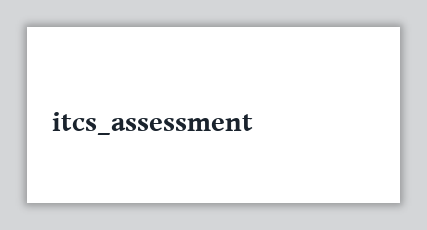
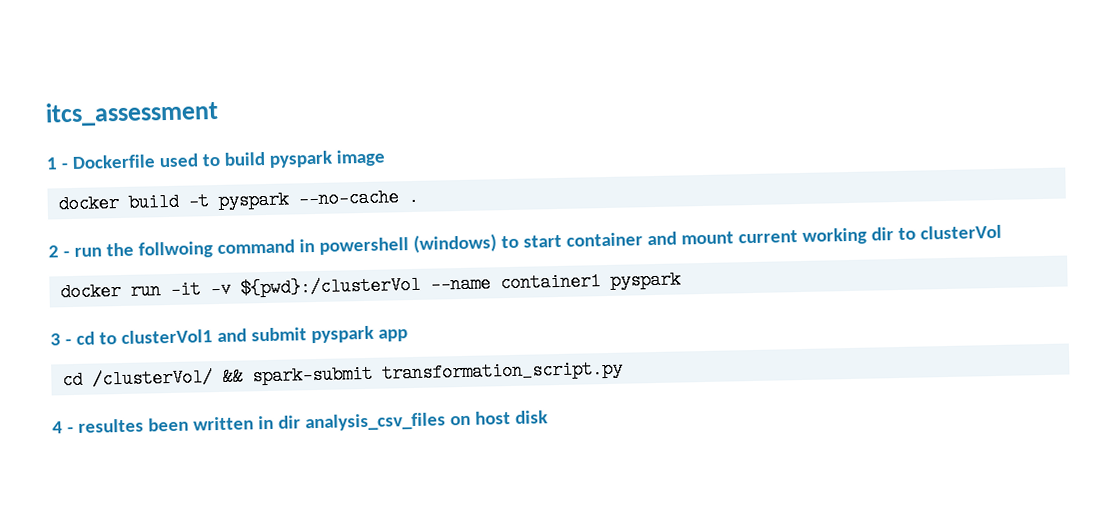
+ 1 - Dockerfile used to build pyspark image
+ docker build -t pyspark --no-cache .
+ 2 - run the follwoing command in powershell (windows) to start container and mount current working dir to clusterVol
+ docker run -it -v ${pwd}:/clusterVol --name container1 pyspark
+ 3 - cd to clusterVol1 and submit pyspark app
+ cd /clusterVol/ && spark-submit transformation_script.py
+ 4 - resultes been written in dir analysis_csv_files on host disk

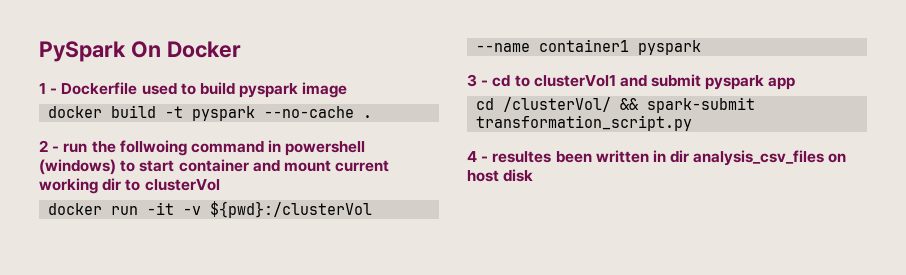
- itcs_assessment
+ PySpark On Docker

